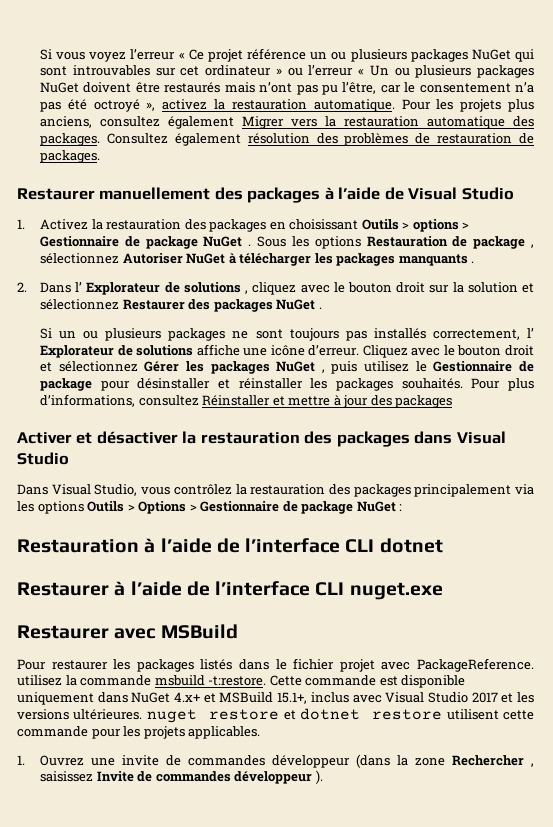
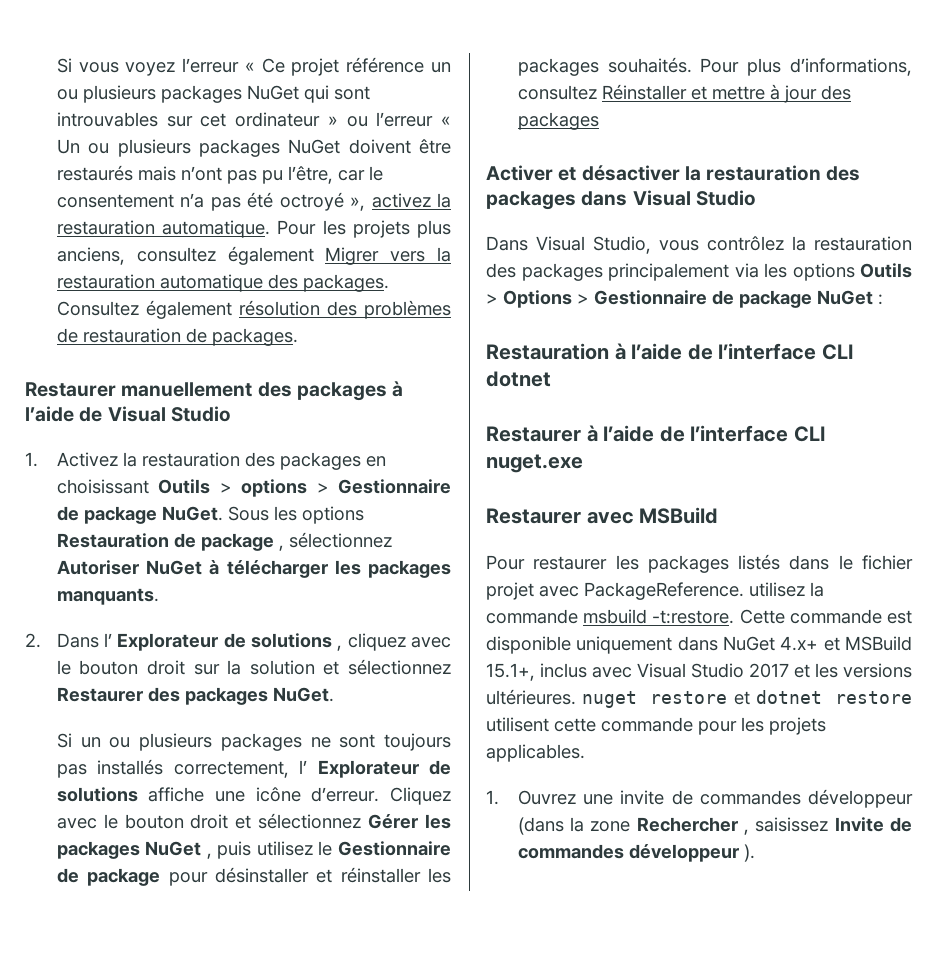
- 1. Activez la restauration des packages en choisissant Outils > options > Gestionnaire de package NuGet .
+ 1. Activez la restauration des packages en choisissant Outils > options > Gestionnaire de package NuGet.
- Sous les options Restauration de package , sélectionnez Autoriser NuGet à télécharger les packages manquants .
+ Sous les options Restauration de package , sélectionnez Autoriser NuGet à télécharger les packages manquants.
- 2. Dans l’ Explorateur de solutions , cliquez avec le bouton droit sur la solution et sélectionnez Restaurer des packages NuGet .
+ 2. Dans l’ Explorateur de solutions , cliquez avec le bouton droit sur la solution et sélectionnez Restaurer des packages NuGet.

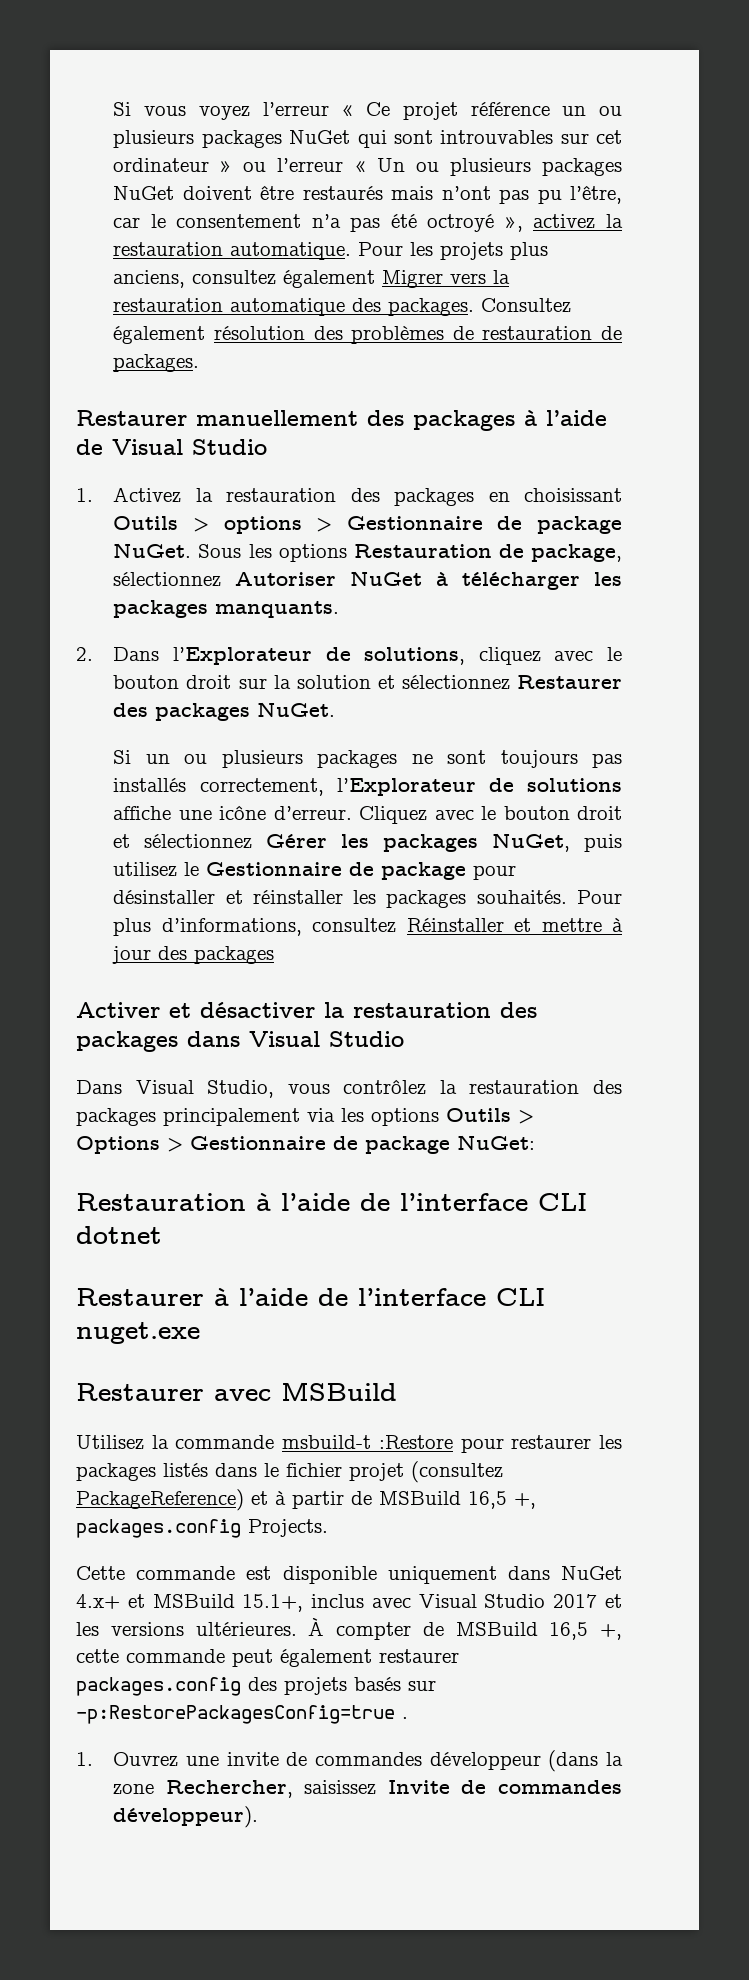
- Sous les options Restauration de package , sélectionnez Autoriser NuGet à télécharger les packages manquants.
+ Sous les options Restauration de package, sélectionnez Autoriser NuGet à télécharger les packages manquants.
- 2. Dans l’ Explorateur de solutions , cliquez avec le bouton droit sur la solution et sélectionnez Restaurer des packages NuGet.
+ 2. Dans l’Explorateur de solutions, cliquez avec le bouton droit sur la solution et sélectionnez Restaurer des packages NuGet.
- Si un ou plusieurs packages ne sont toujours pas installés correctement, l’ Explorateur de solutions affiche une icône d’erreur.
+ Si un ou plusieurs packages ne sont toujours pas installés correctement, l’Explorateur de solutions affiche une icône d’erreur.
- Cliquez avec le bouton droit et sélectionnez Gérer les packages NuGet , puis utilisez le Gestionnaire de package pour désinstaller et réinstaller les packages souhaités.
+ Cliquez avec le bouton droit et sélectionnez Gérer les packages NuGet, puis utilisez le Gestionnaire de package pour désinstaller et réinstaller les packages souhaités.
- Dans Visual Studio, vous contrôlez la restauration des packages principalement via les options Outils > Options > Gestionnaire de package NuGet :
+ Dans Visual Studio, vous contrôlez la restauration des packages principalement via les options Outils > Options > Gestionnaire de package NuGet:
- Pour restaurer les packages listés dans le fichier projet avec PackageReference. utilisez la commande msbuild -t:restore. Cette commande est disponible uniquement dans NuGet 4.x+ et MSBuild 15.1+, inclus avec Visual Studio 2017 et les versions ultérieures. nuget restore et dotnet restore utilisent cette commande pour les projets applicables.
+ Utilisez la commande msbuild-t :Restore pour restaurer les packages listés dans le fichier projet (consultez PackageReference) et à partir de MSBuild 16,5 +, packages.config Projects.
+ Cette commande est disponible uniquement dans NuGet 4.x+ et MSBuild 15.1+, inclus avec Visual Studio 2017 et les versions ultérieures. À compter de MSBuild 16,5 +, cette commande peut également restaurer packages.config des projets basés sur -p:RestorePackagesConfig=true .
- 1. Ouvrez une invite de commandes développeur (dans la zone Rechercher , saisissez Invite de commandes développeur ).
+ 1. Ouvrez une invite de commandes développeur (dans la zone Rechercher, saisissez Invite de commandes développeur).

